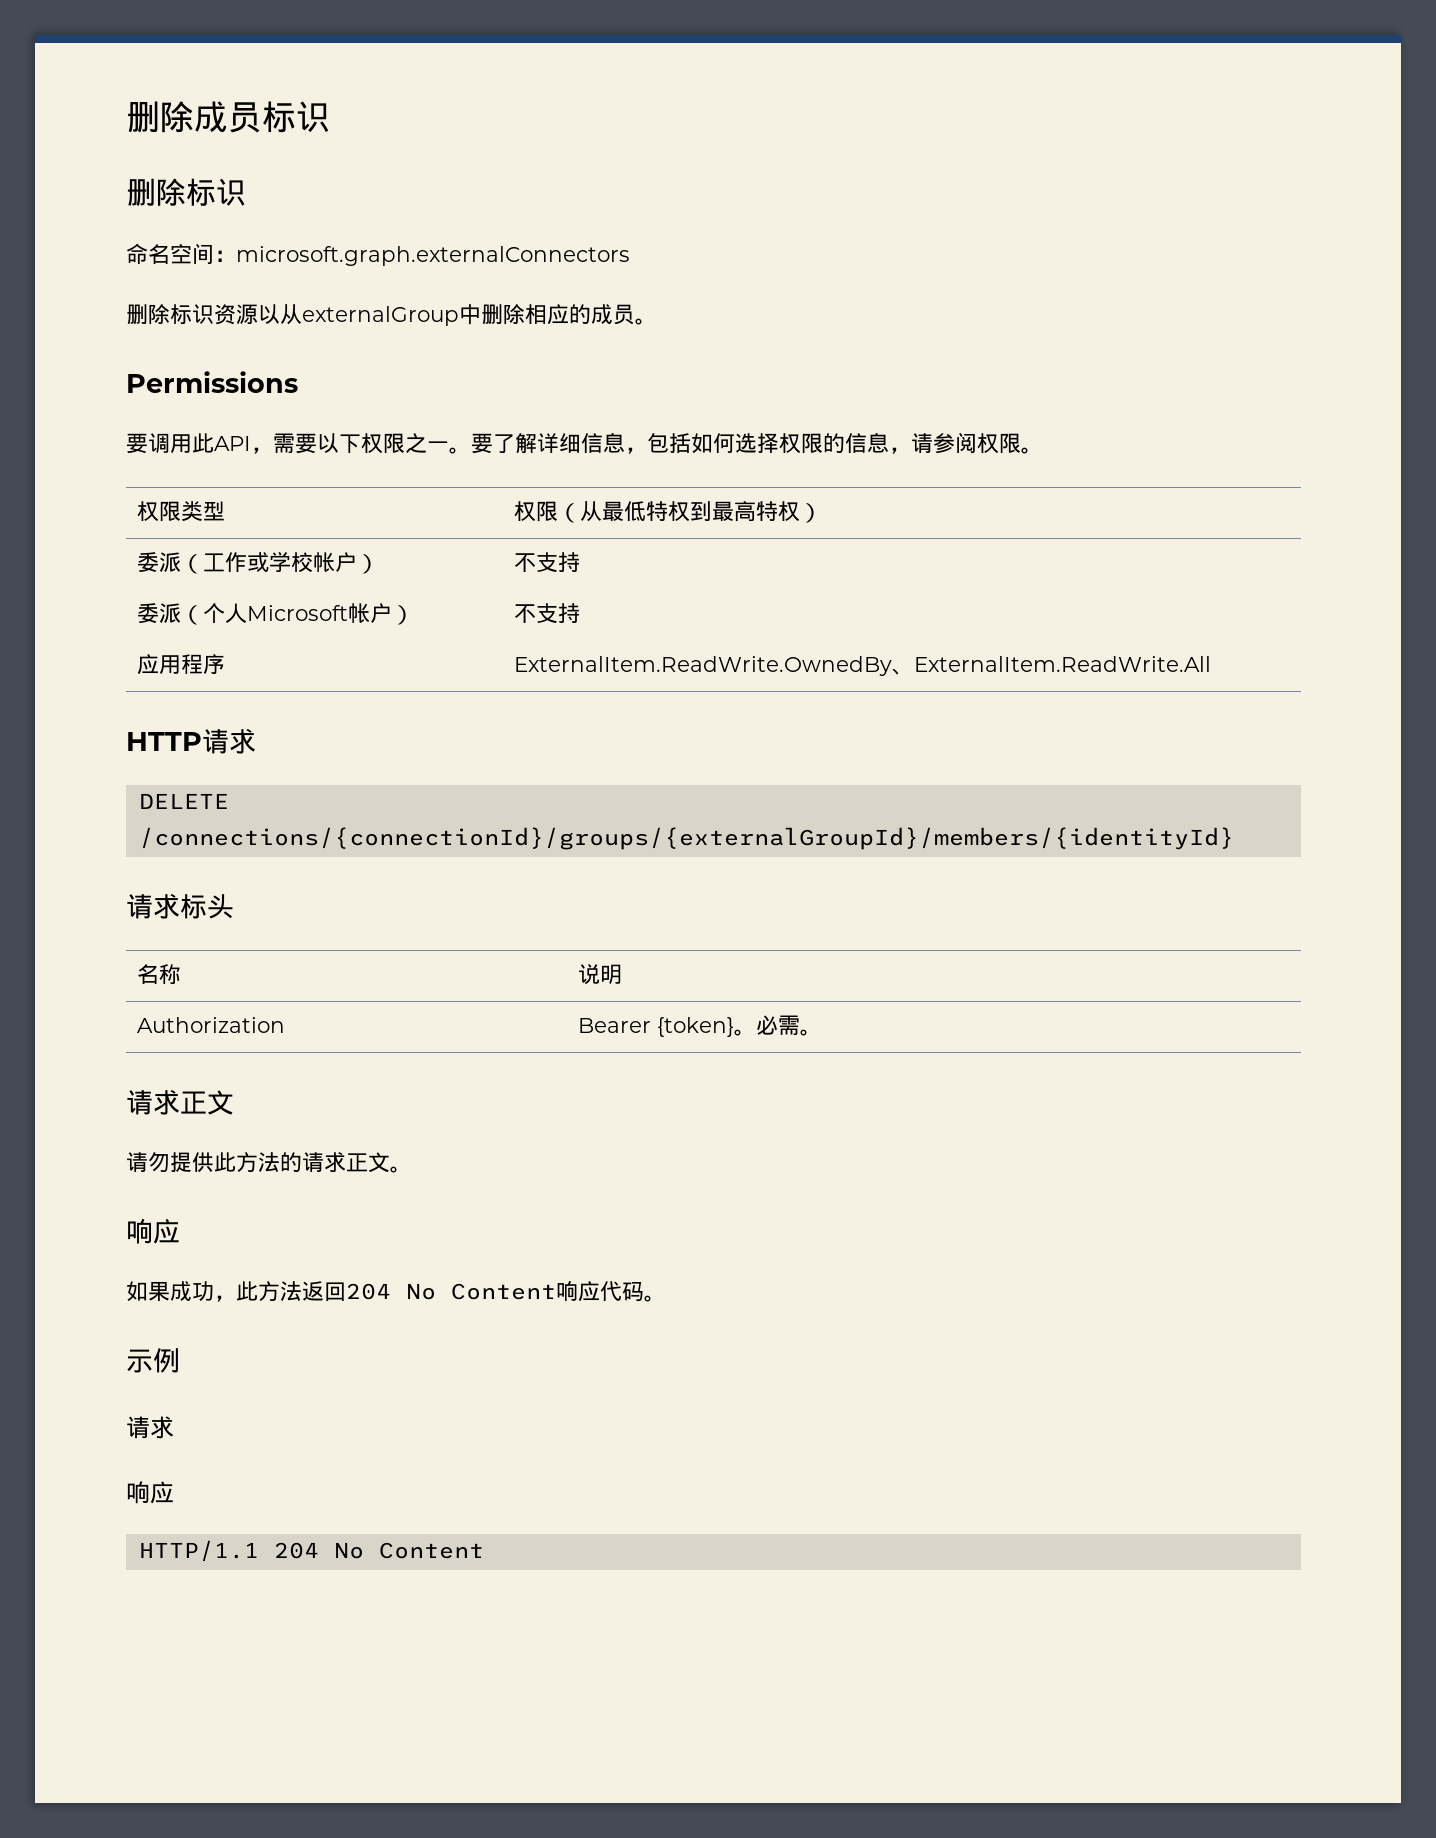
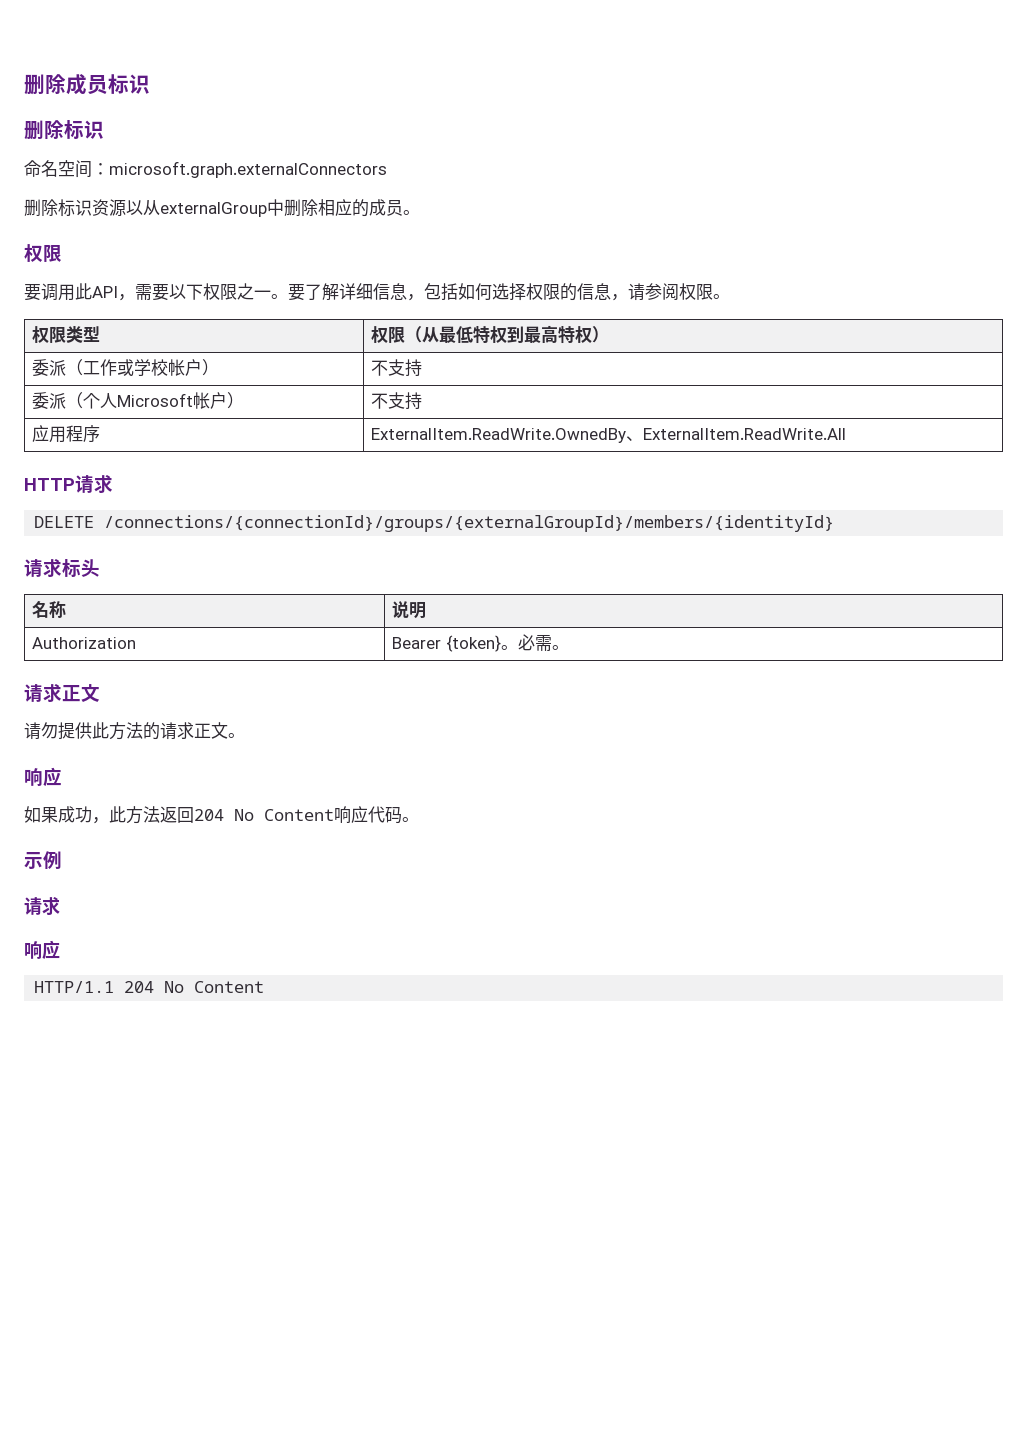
  删除标识资源以从externalGroup中删除相应的成员。
- Permissions
+ 权限

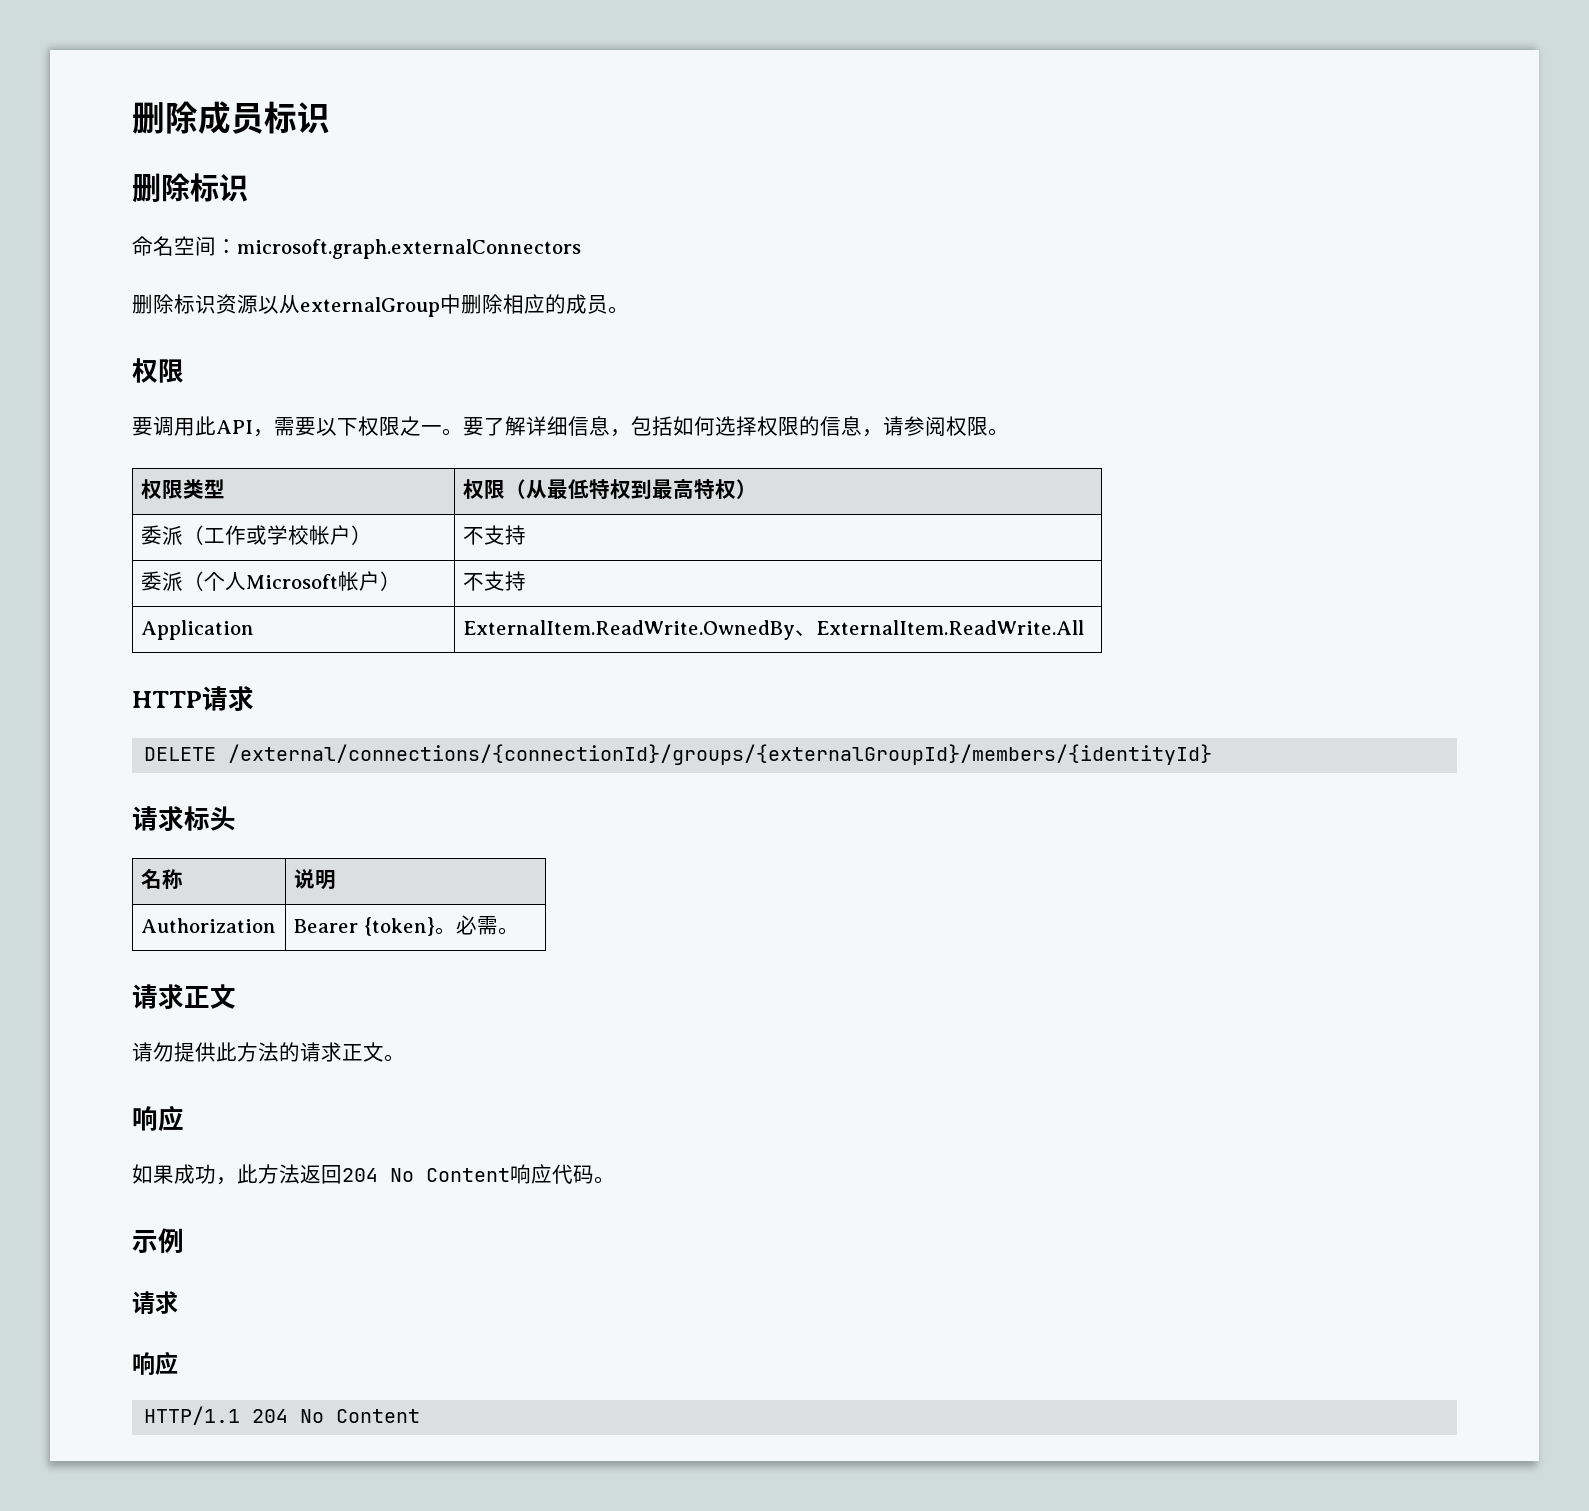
- 应用程序 | ExternalItem.ReadWrite.OwnedBy、ExternalItem.ReadWrite.All
+ Application | ExternalItem.ReadWrite.OwnedBy、ExternalItem.ReadWrite.All
- DELETE /connections/{connectionId}/groups/{externalGroupId}/members/{identityId}
+ DELETE /external/connections/{connectionId}/groups/{externalGroupId}/members/{identityId}

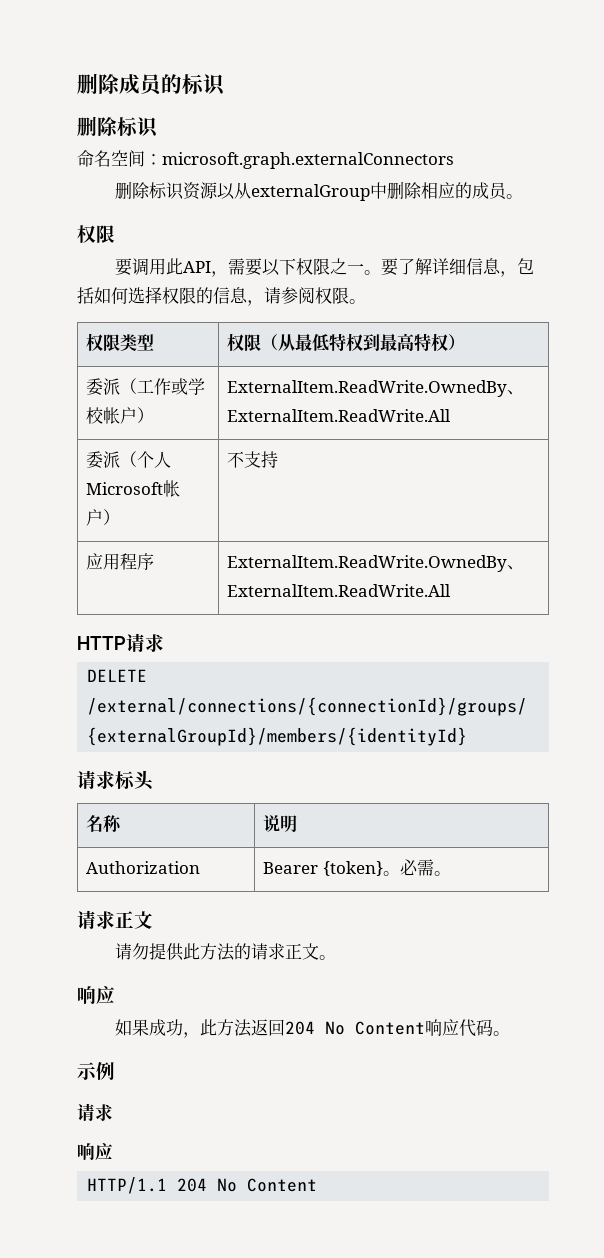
- 删除成员标识
+ 删除成员的标识
- 委派（工作或学校帐户） | 不支持
+ 委派（工作或学校帐户） | ExternalItem.ReadWrite.OwnedBy、ExternalItem.ReadWrite.All
- Application | ExternalItem.ReadWrite.OwnedBy、ExternalItem.ReadWrite.All
+ 应用程序 | ExternalItem.ReadWrite.OwnedBy、ExternalItem.ReadWrite.All

